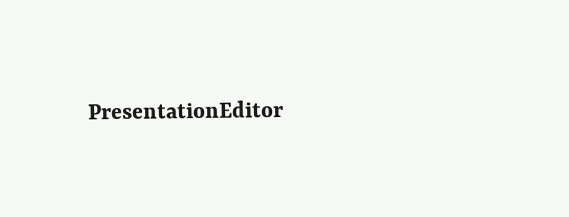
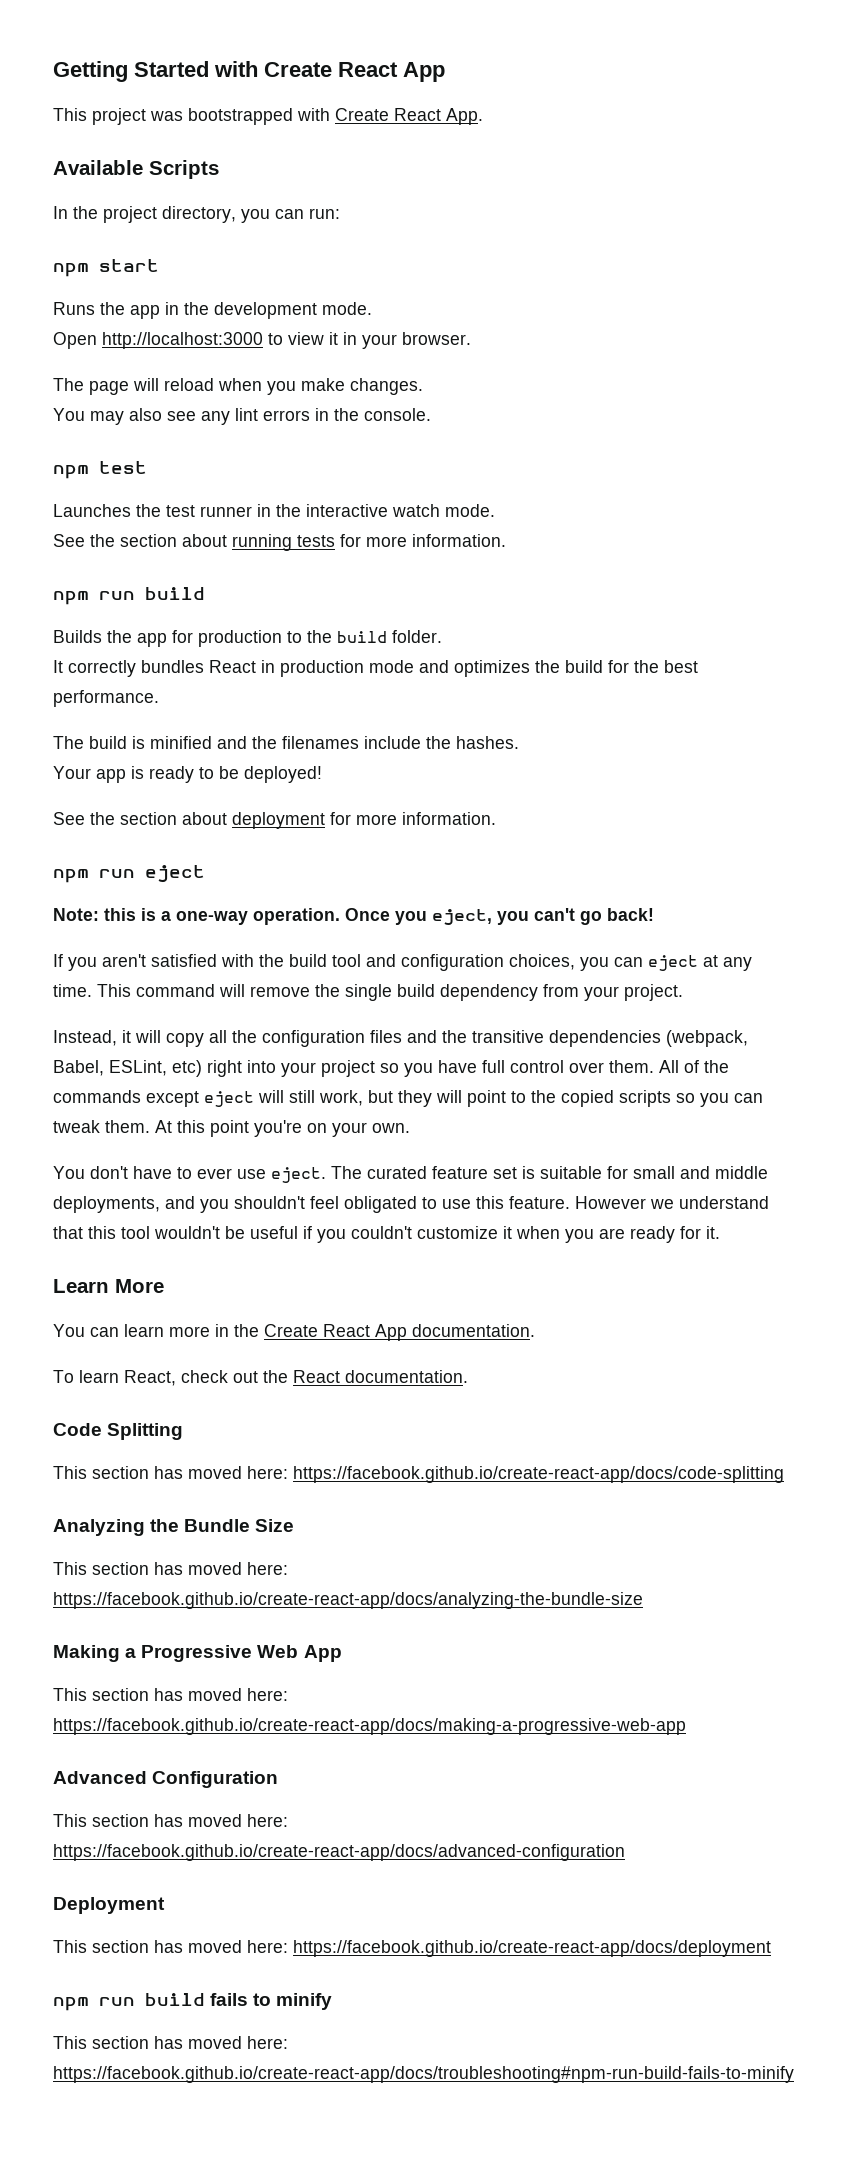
- PresentationEditor
+ Getting Started with Create React App
+ This project was bootstrapped with Create React App.
+ Available Scripts
+ In the project directory, you can run:
+ npm start
+ Runs the app in the development mode.
+ Open http://localhost:3000 to view it in your browser.
+ The page will reload when you make changes.
+ You may also see any lint errors in the console.
+ npm test
+ Launches the test runner in the interactive watch mode.
+ See the section about running tests for more information.
+ npm run build
+ Builds the app for production to the build folder.
+ It correctly bundles React in production mode and optimizes the build for the best performance.
+ The build is minified and the filenames include the hashes.
+ Your app is ready to be deployed!
+ See the section about deployment for more information.
+ npm run eject
+ Note: this is a one-way operation. Once you eject, you can't go back!
+ If you aren't satisfied with the build tool and configuration choices, you can eject at any time. This command will remove the single build dependency from your project.
+ Instead, it will copy all the configuration files and the transitive dependencies (webpack, Babel, ESLint, etc) right into your project so you have full control over them. All of the commands except eject will still work, but they will point to the copied scripts so you can tweak them. At this point you're on your own.
+ You don't have to ever use eject. The curated feature set is suitable for small and middle deployments, and you shouldn't feel obligated to use this feature. However we understand that this tool wouldn't be useful if you couldn't customize it when you are ready for it.
+ Learn More
+ You can learn more in the Create React App documentation.
+ To learn React, check out the React documentation.
+ Code Splitting
+ This section has moved here: https://facebook.github.io/create-react-app/docs/code-splitting
+ Analyzing the Bundle Size
+ This section has moved here: https://facebook.github.io/create-react-app/docs/analyzing-the-bundle-size
+ Making a Progressive Web App
+ This section has moved here: https://facebook.github.io/create-react-app/docs/making-a-progressive-web-app
+ Advanced Configuration
+ This section has moved here: https://facebook.github.io/create-react-app/docs/advanced-configuration
+ Deployment
+ This section has moved here: https://facebook.github.io/create-react-app/docs/deployment
+ npm run build fails to minify
+ This section has moved here: https://facebook.github.io/create-react-app/docs/troubleshooting#npm-run-build-fails-to-minify

